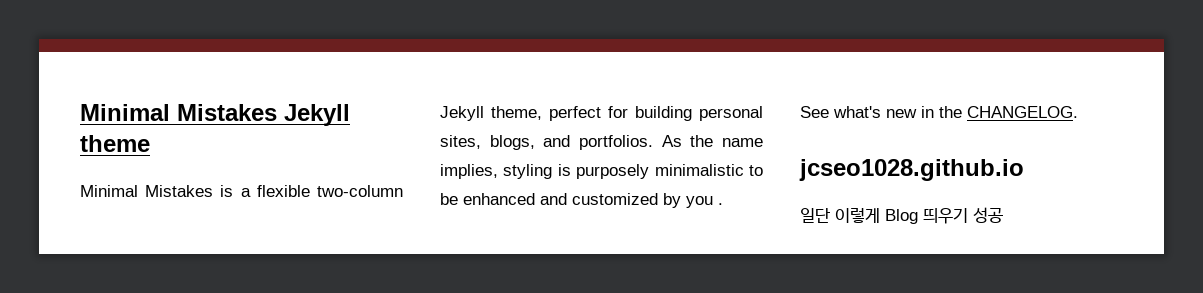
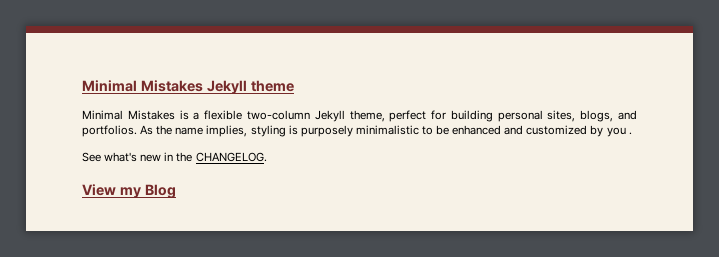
- jcseo1028.github.io
- 일단 이렇게 Blog 띄우기 성공
+ View my Blog

